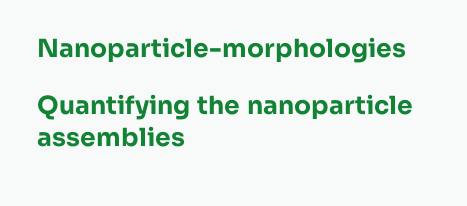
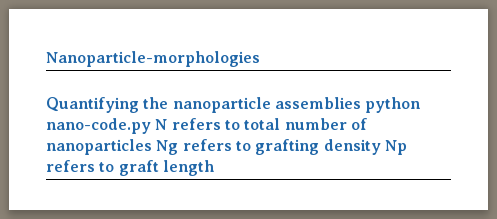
- Quantifying the nanoparticle assemblies
+ Quantifying the nanoparticle assemblies python nano-code.py N refers to total number of nanoparticles Ng refers to grafting density Np refers to graft length

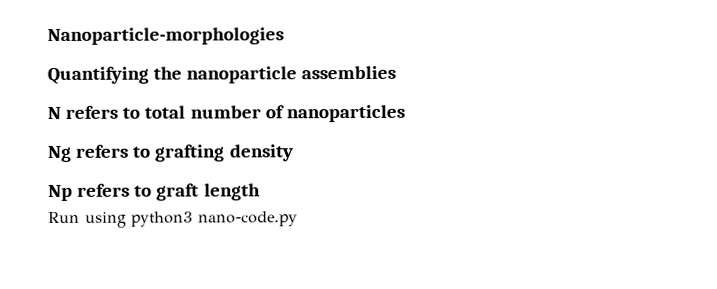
- Quantifying the nanoparticle assemblies python nano-code.py N refers to total number of nanoparticles Ng refers to grafting density Np refers to graft length
+ Quantifying the nanoparticle assemblies
+ N refers to total number of nanoparticles
+ Ng refers to grafting density
+ Np refers to graft length
+ Run using python3 nano-code.py

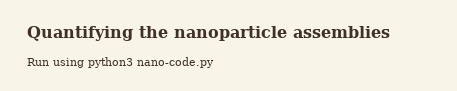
- Nanoparticle-morphologies
- N refers to total number of nanoparticles
- Ng refers to grafting density
- Np refers to graft length

